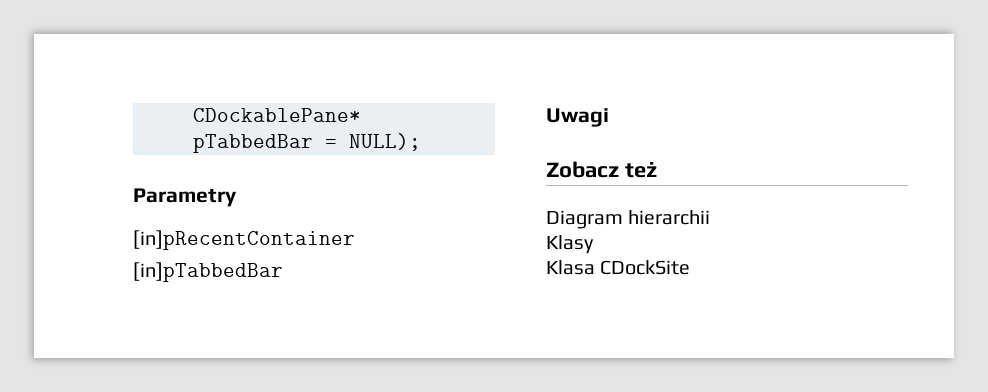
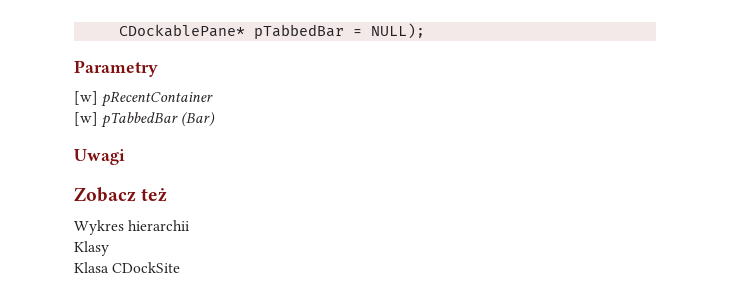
- [in]pRecentContainer
- [in]pTabbedBar
+ [w] pRecentContainer
+ [w] pTabbedBar (Bar)
- Diagram hierarchii
+ Wykres hierarchii

